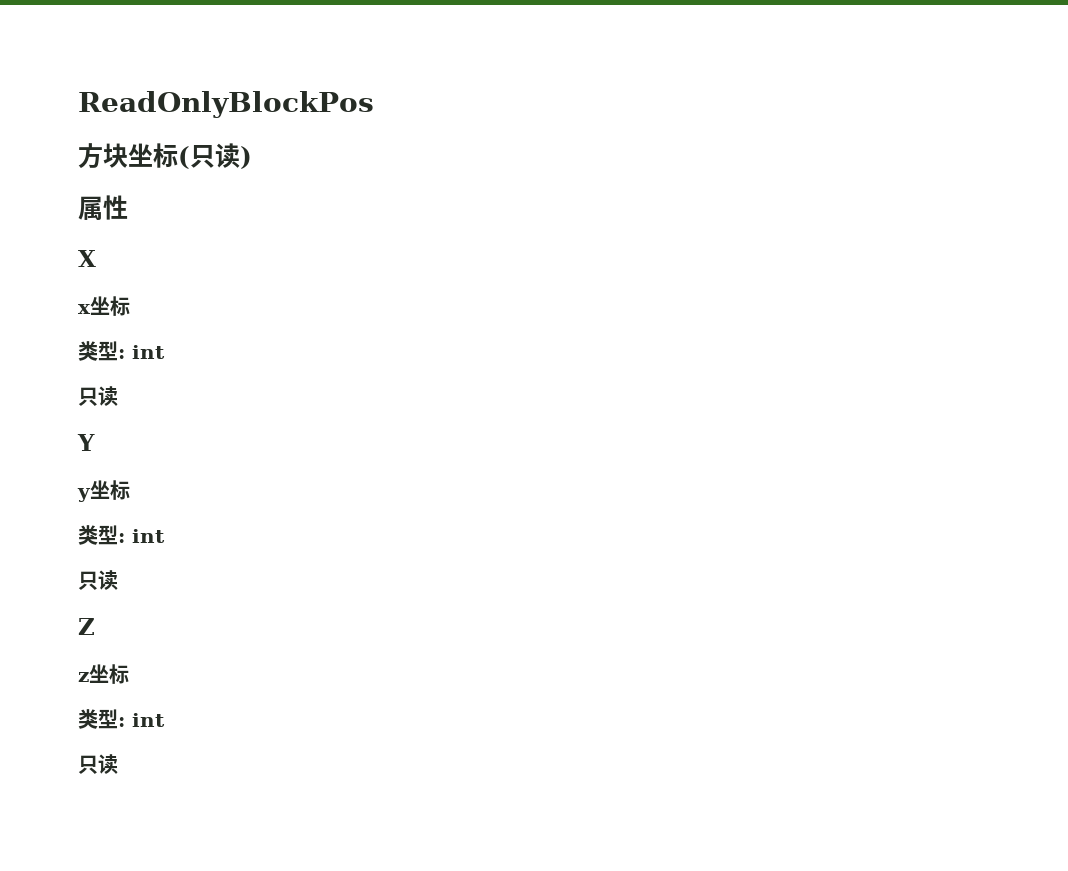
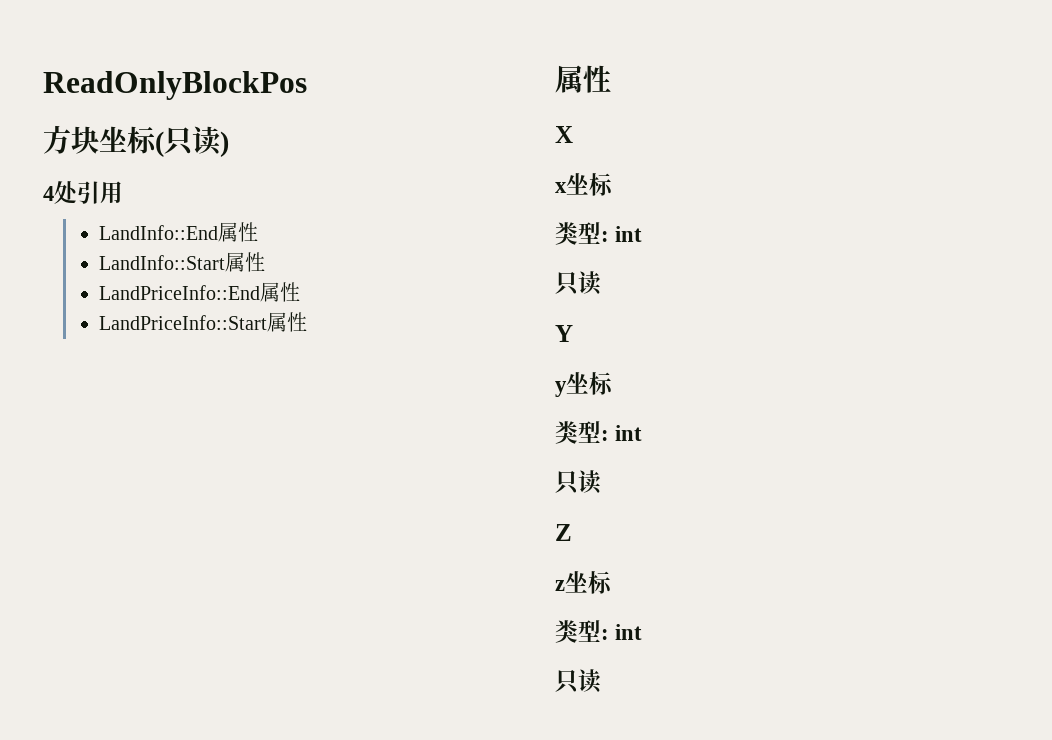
+ 4处引用
+ LandInfo::End属性
+ LandInfo::Start属性
+ LandPriceInfo::End属性
+ LandPriceInfo::Start属性

